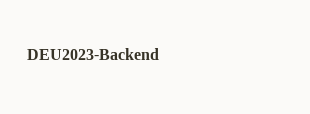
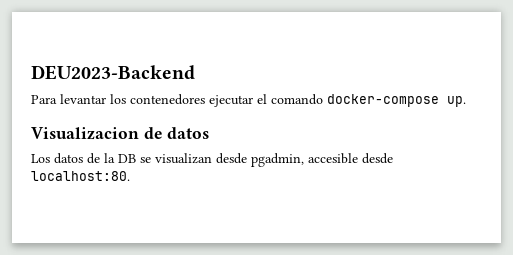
+ Para levantar los contenedores ejecutar el comando docker-compose up.
+ Visualizacion de datos
+ Los datos de la DB se visualizan desde pgadmin, accesible desde localhost:80.

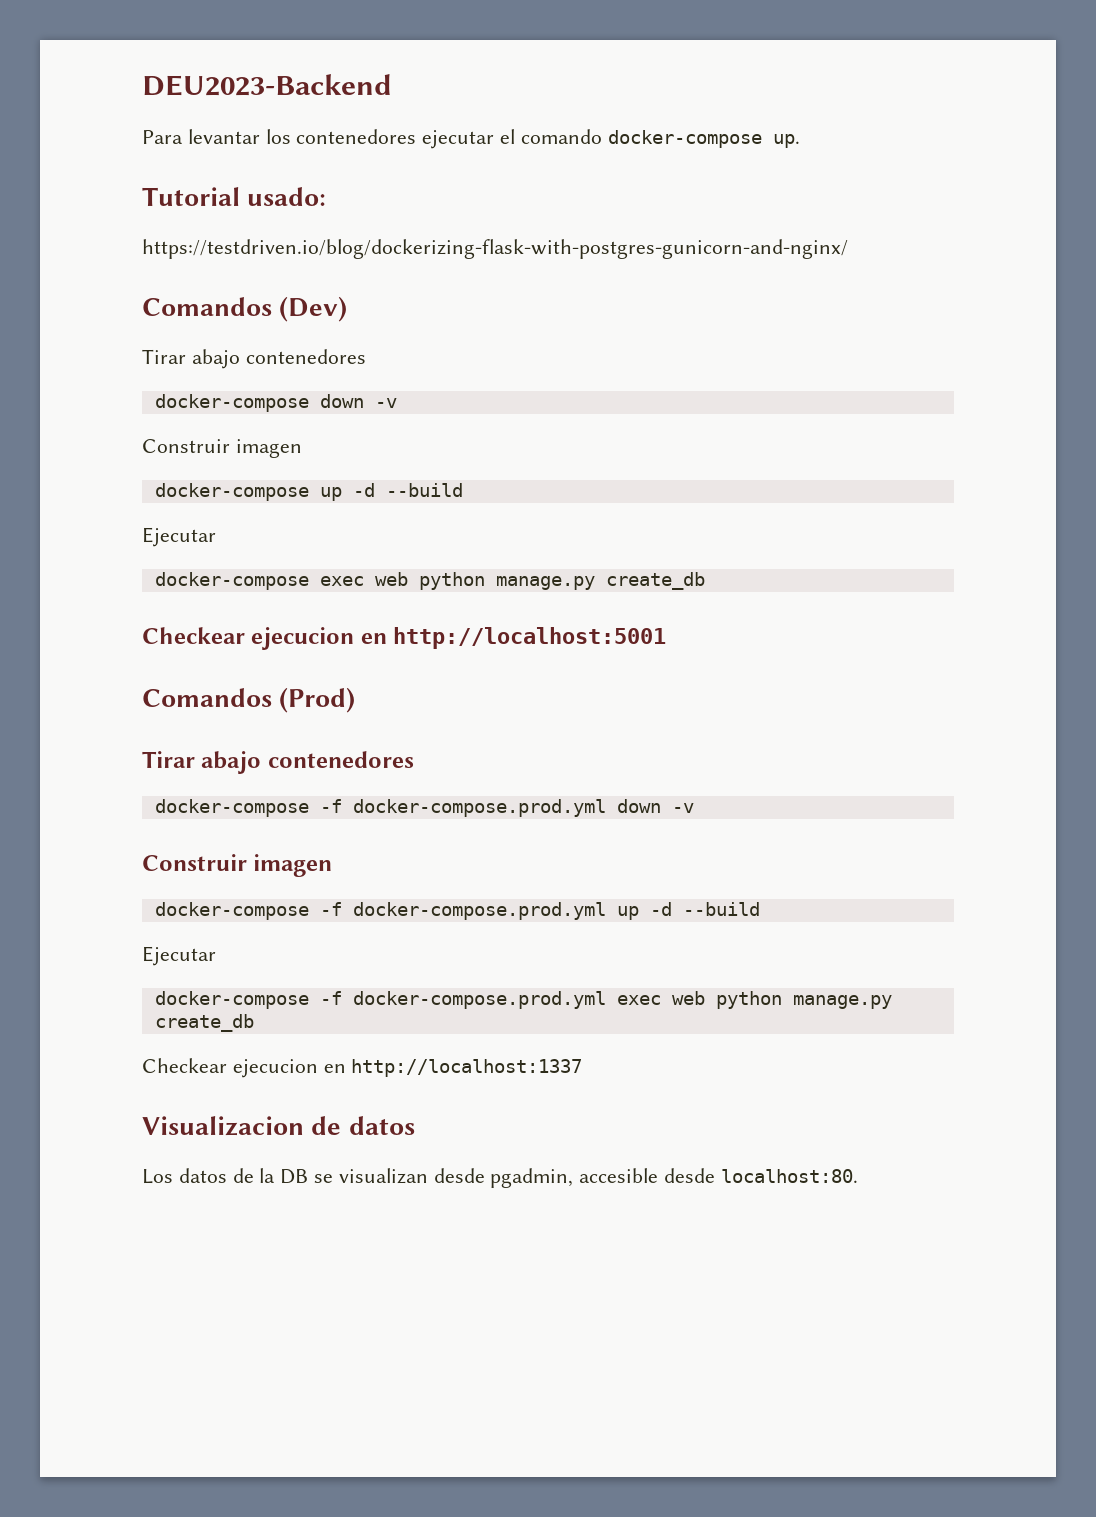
+ Tutorial usado:
+ https://testdriven.io/blog/dockerizing-flask-with-postgres-gunicorn-and-nginx/
+ Comandos (Dev)
+ Tirar abajo contenedores
+ docker-compose down -v
+ Construir imagen
+ docker-compose up -d --build
+ Ejecutar
+ docker-compose exec web python manage.py create_db
+ Checkear ejecucion en http://localhost:5001
+ Comandos (Prod)
+ Tirar abajo contenedores
+ docker-compose -f docker-compose.prod.yml down -v
+ Construir imagen
+ docker-compose -f docker-compose.prod.yml up -d --build
+ Ejecutar
+ docker-compose -f docker-compose.prod.yml exec web python manage.py create_db
+ Checkear ejecucion en http://localhost:1337

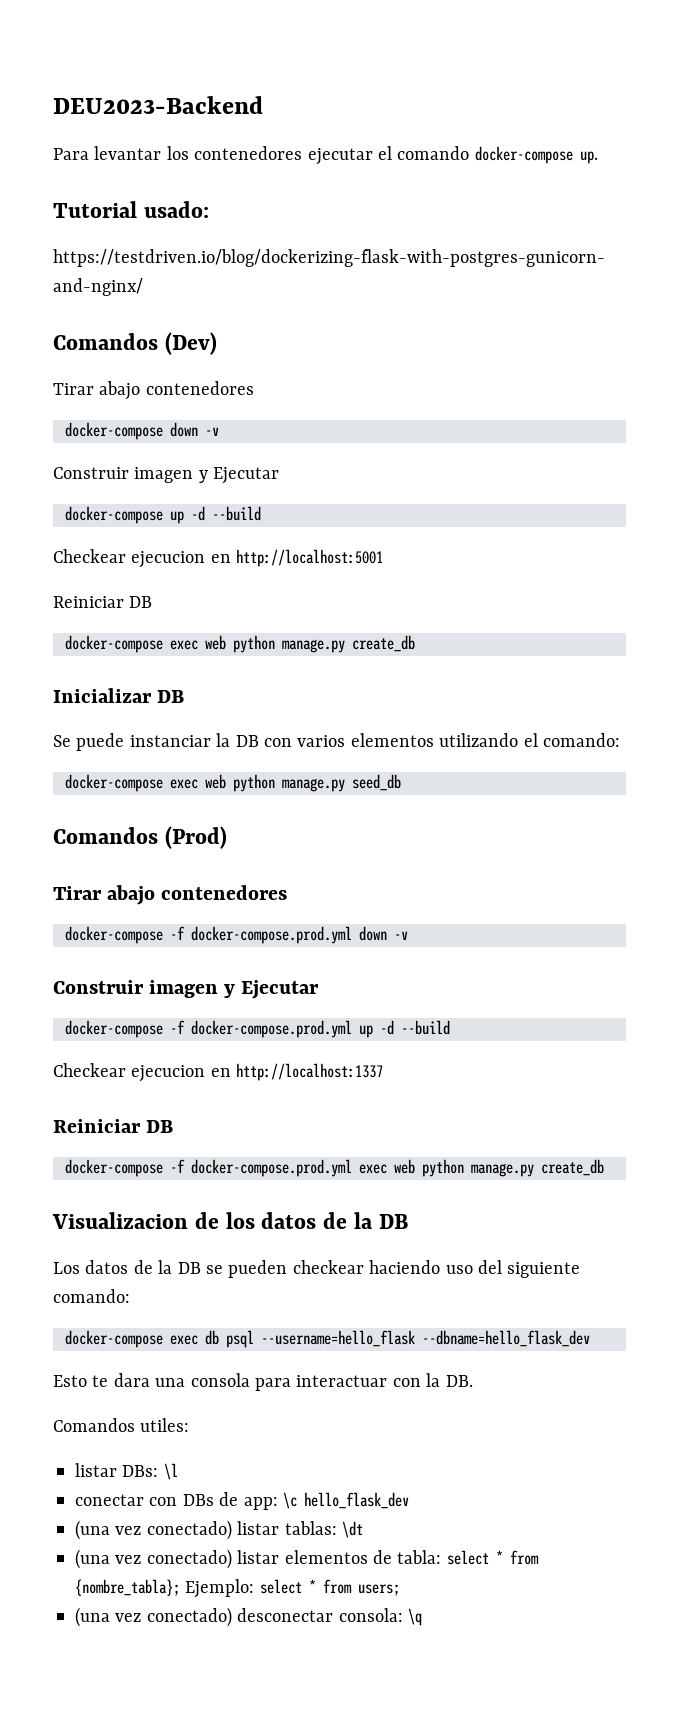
  docker-compose down -v
- Construir imagen
+ Construir imagen y Ejecutar
  docker-compose up -d --build
- Ejecutar
+ Checkear ejecucion en http://localhost:5001
+ Reiniciar DB
- Checkear ejecucion en http://localhost:5001
+ Inicializar DB
+ Se puede instanciar la DB con varios elementos utilizando el comando:
+ docker-compose exec web python manage.py seed_db
  docker-compose -f docker-compose.prod.yml down -v
- Construir imagen
+ Construir imagen y Ejecutar
  docker-compose -f docker-compose.prod.yml up -d --build
- Ejecutar
+ Checkear ejecucion en http://localhost:1337
+ Reiniciar DB
- Checkear ejecucion en http://localhost:1337
- Visualizacion de datos
+ Visualizacion de los datos de la DB
- Los datos de la DB se visualizan desde pgadmin, accesible desde localhost:80.
+ Los datos de la DB se pueden checkear haciendo uso del siguiente comando:
+ docker-compose exec db psql --username=hello_flask --dbname=hello_flask_dev
+ Esto te dara una consola para interactuar con la DB.
+ Comandos utiles:
+ listar DBs: \l
+ conectar con DBs de app: \c hello_flask_dev
+ (una vez conectado) listar tablas: \dt
+ (una vez conectado) listar elementos de tabla: select * from {nombre_tabla}; Ejemplo: select * from users;
+ (una vez conectado) desconectar consola: \q

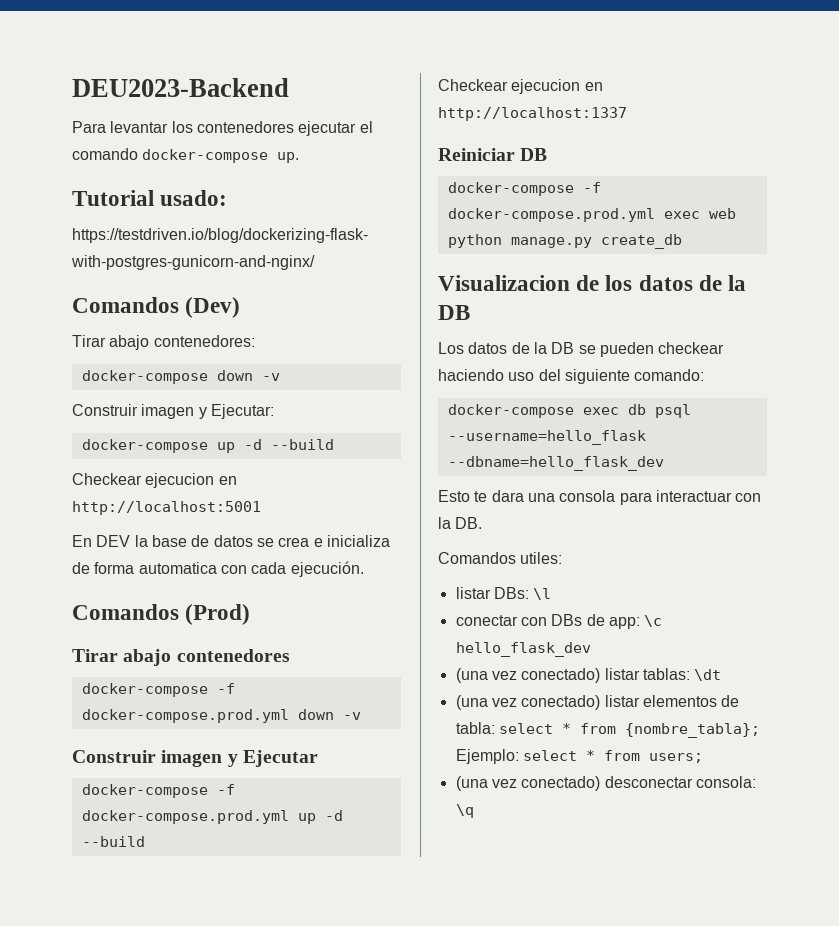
  Comandos (Dev)
- Tirar abajo contenedores
+ Tirar abajo contenedores:
  docker-compose down -v
- Construir imagen y Ejecutar
+ Construir imagen y Ejecutar:
  Checkear ejecucion en http://localhost:5001
- Reiniciar DB
- docker-compose exec web python manage.py create_db
- Inicializar DB
- Se puede instanciar la DB con varios elementos utilizando el comando:
- docker-compose exec web python manage.py seed_db
+ En DEV la base de datos se crea e inicializa de forma automatica con cada ejecución.

